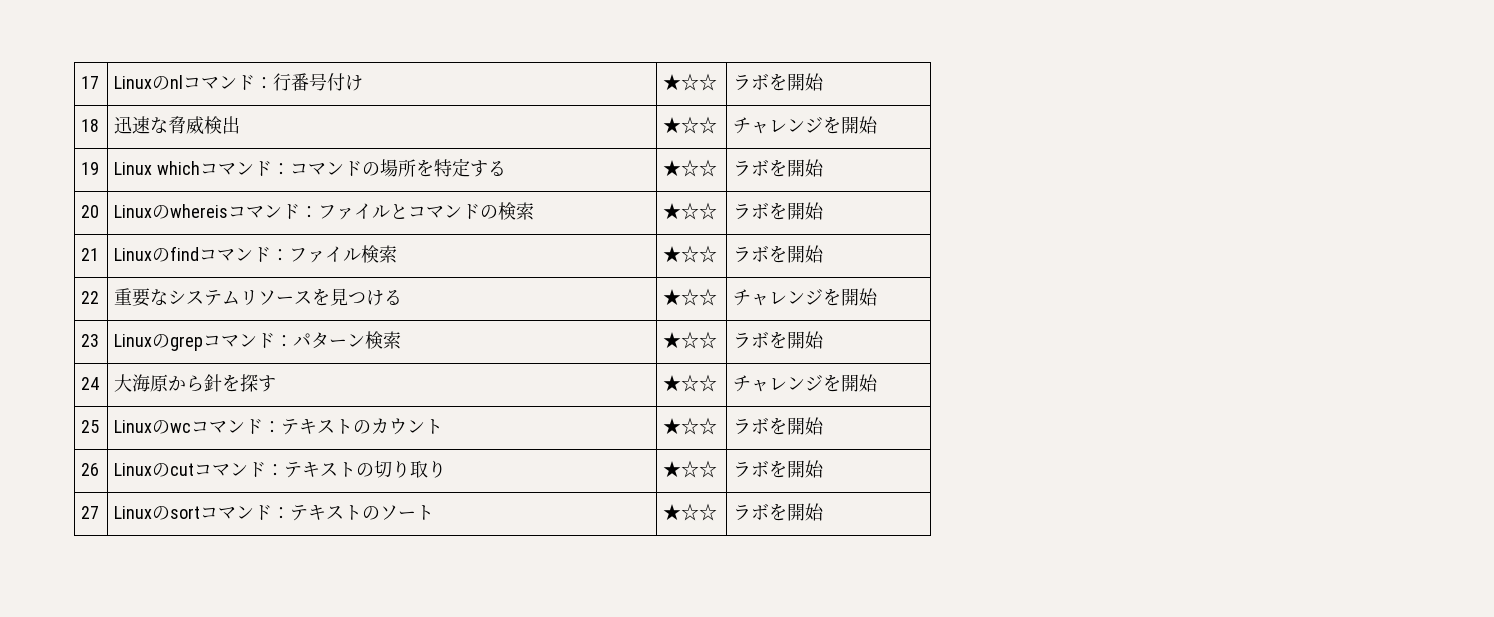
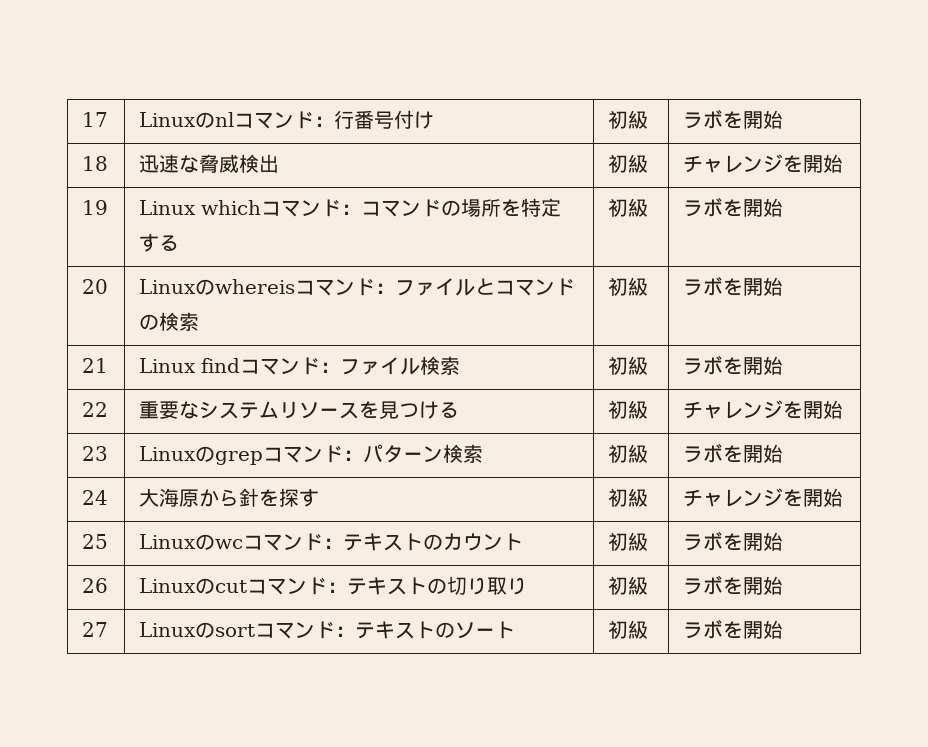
- 17 | Linuxのnlコマンド：行番号付け | ★☆☆ | ラボを開始
+ 17 | Linuxのnlコマンド：行番号付け | 初級 | ラボを開始
- 18 | 迅速な脅威検出 | ★☆☆ | チャレンジを開始
+ 18 | 迅速な脅威検出 | 初級 | チャレンジを開始
- 19 | Linux whichコマンド：コマンドの場所を特定する | ★☆☆ | ラボを開始
+ 19 | Linux whichコマンド：コマンドの場所を特定する | 初級 | ラボを開始
- 20 | Linuxのwhereisコマンド：ファイルとコマンドの検索 | ★☆☆ | ラボを開始
+ 20 | Linuxのwhereisコマンド：ファイルとコマンドの検索 | 初級 | ラボを開始
- 21 | Linuxのfindコマンド：ファイル検索 | ★☆☆ | ラボを開始
+ 21 | Linux findコマンド：ファイル検索 | 初級 | ラボを開始
- 22 | 重要なシステムリソースを見つける | ★☆☆ | チャレンジを開始
+ 22 | 重要なシステムリソースを見つける | 初級 | チャレンジを開始
- 23 | Linuxのgrepコマンド：パターン検索 | ★☆☆ | ラボを開始
+ 23 | Linuxのgrepコマンド：パターン検索 | 初級 | ラボを開始
- 24 | 大海原から針を探す | ★☆☆ | チャレンジを開始
+ 24 | 大海原から針を探す | 初級 | チャレンジを開始
- 25 | Linuxのwcコマンド：テキストのカウント | ★☆☆ | ラボを開始
+ 25 | Linuxのwcコマンド：テキストのカウント | 初級 | ラボを開始
- 26 | Linuxのcutコマンド：テキストの切り取り | ★☆☆ | ラボを開始
+ 26 | Linuxのcutコマンド：テキストの切り取り | 初級 | ラボを開始
- 27 | Linuxのsortコマンド：テキストのソート | ★☆☆ | ラボを開始
+ 27 | Linuxのsortコマンド：テキストのソート | 初級 | ラボを開始

